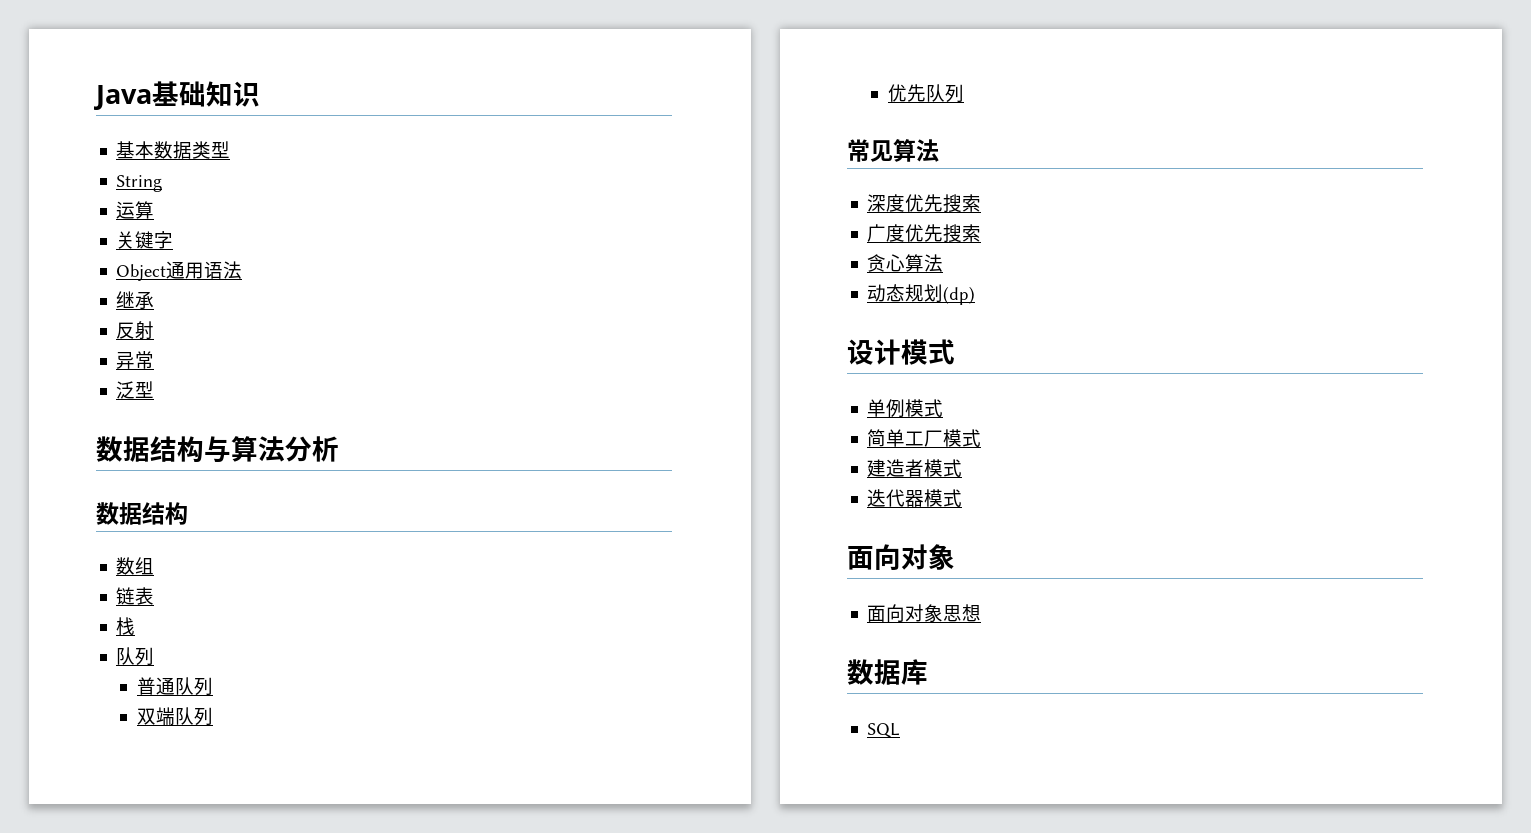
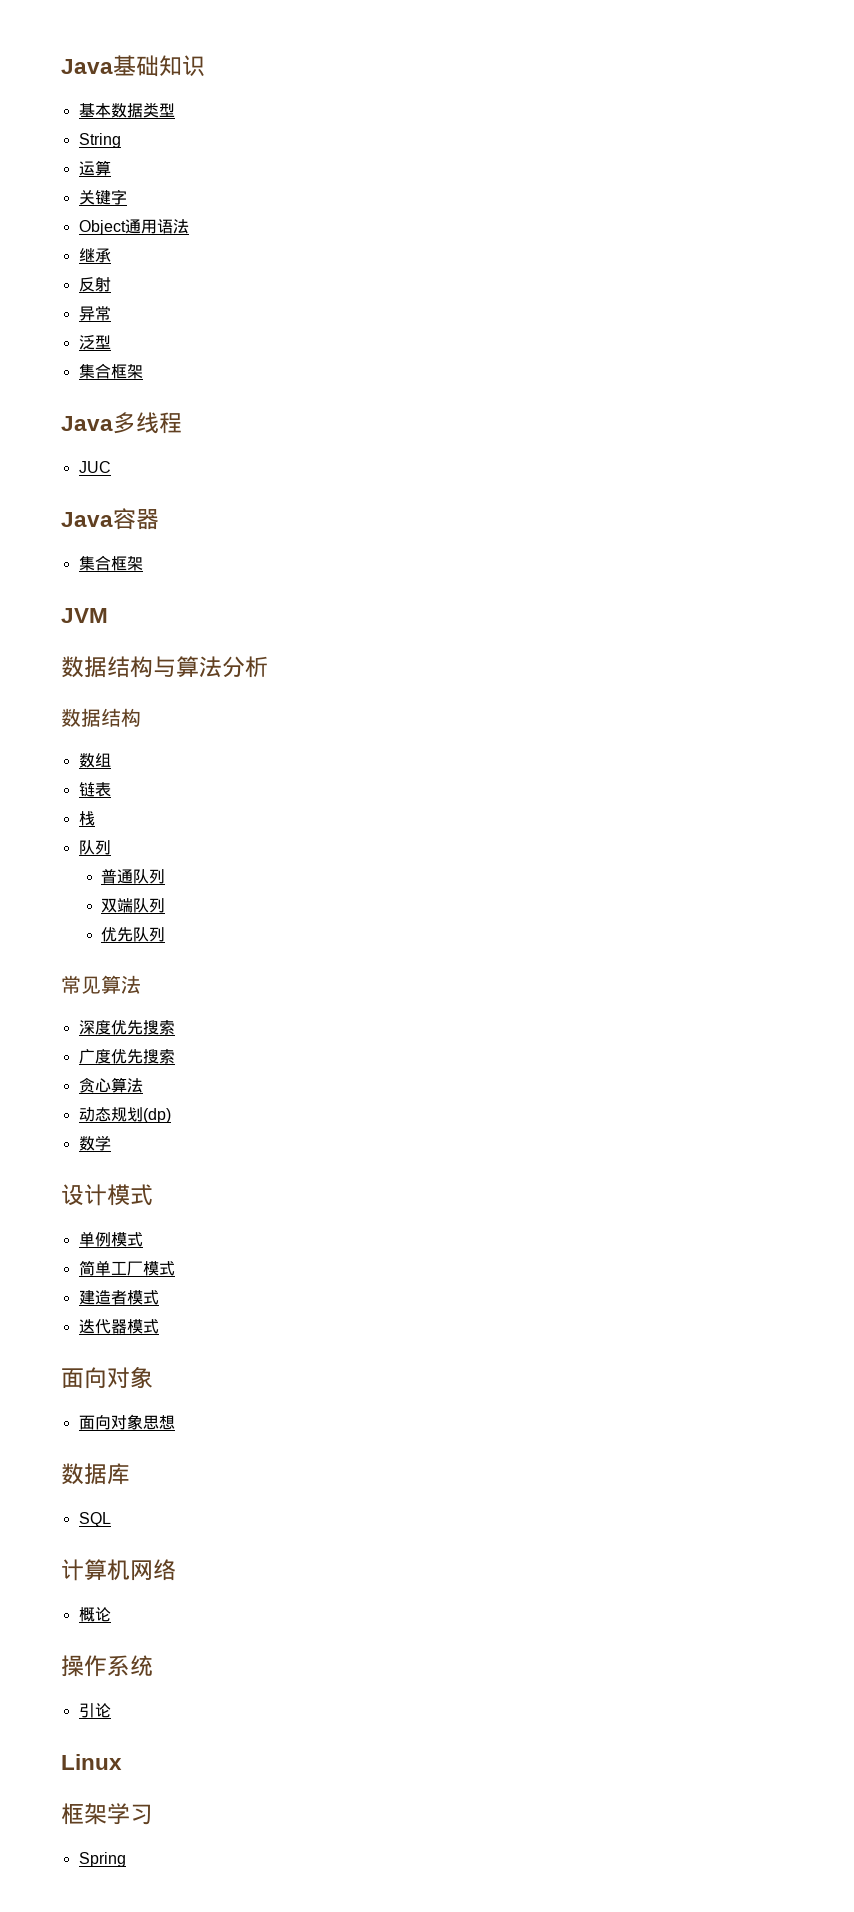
  泛型
+ 集合框架
+ Java多线程
+ JUC
+ Java容器
+ 集合框架
+ JVM
+ 数学
+ 计算机网络
+ 概论
+ 操作系统
+ 引论
+ Linux
+ 框架学习
+ Spring

